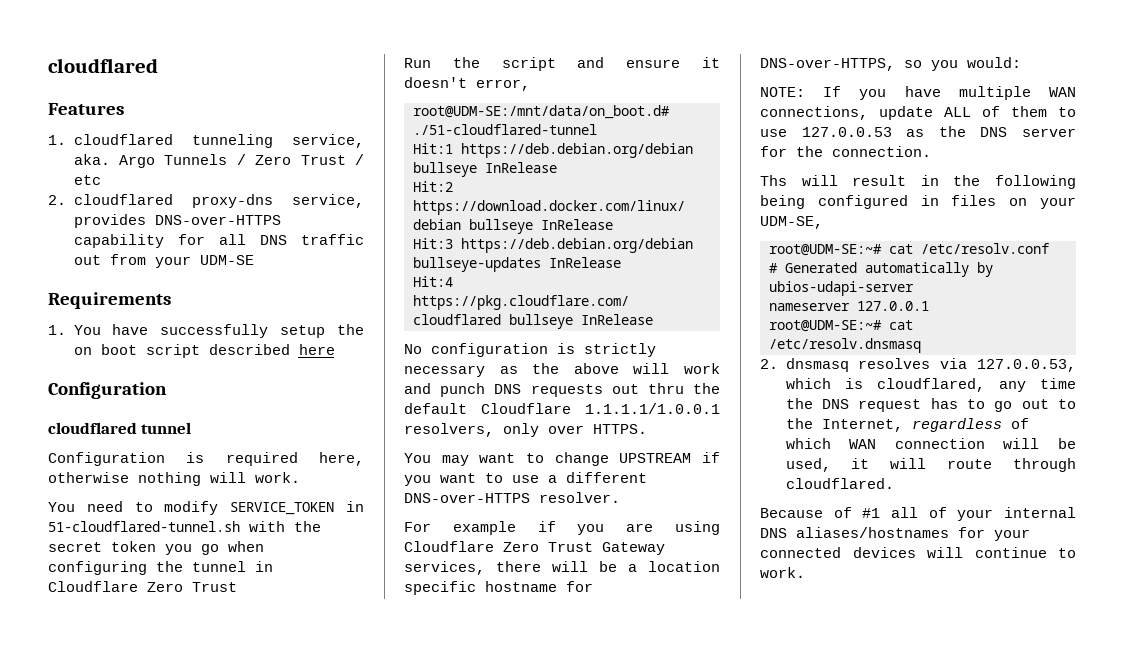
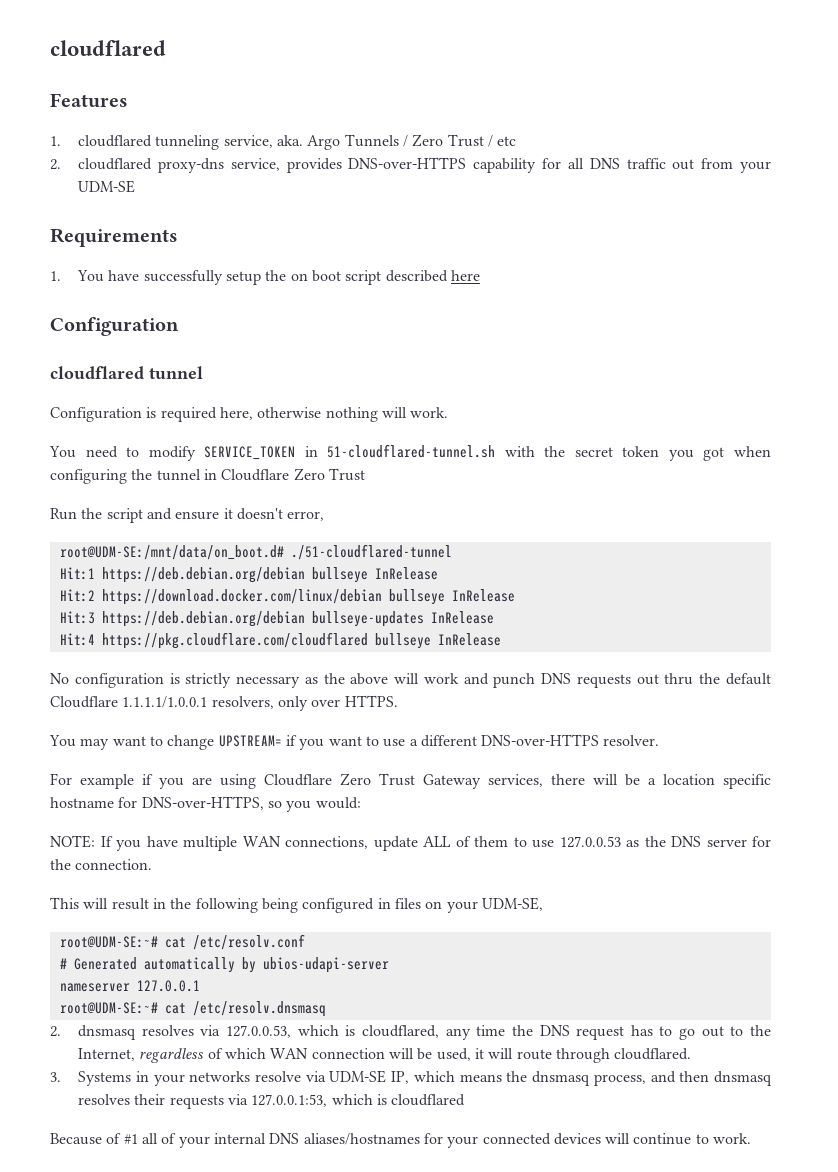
- You need to modify SERVICE_TOKEN in 51-cloudflared-tunnel.sh with the secret token you go when configuring the tunnel in Cloudflare Zero Trust
+ You need to modify SERVICE_TOKEN in 51-cloudflared-tunnel.sh with the secret token you got when configuring the tunnel in Cloudflare Zero Trust
- You may want to change UPSTREAM if you want to use a different DNS-over-HTTPS resolver.
+ You may want to change UPSTREAM= if you want to use a different DNS-over-HTTPS resolver.
- Ths will result in the following being configured in files on your UDM-SE,
+ This will result in the following being configured in files on your UDM-SE,
+ 3. Systems in your networks resolve via UDM-SE IP, which means the dnsmasq process, and then dnsmasq resolves their requests via 127.0.0.1:53, which is cloudflared

